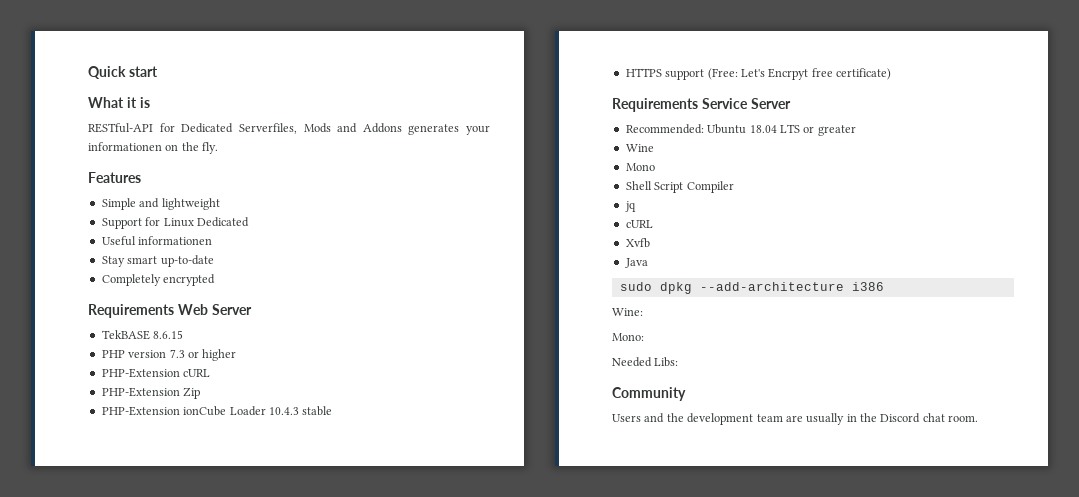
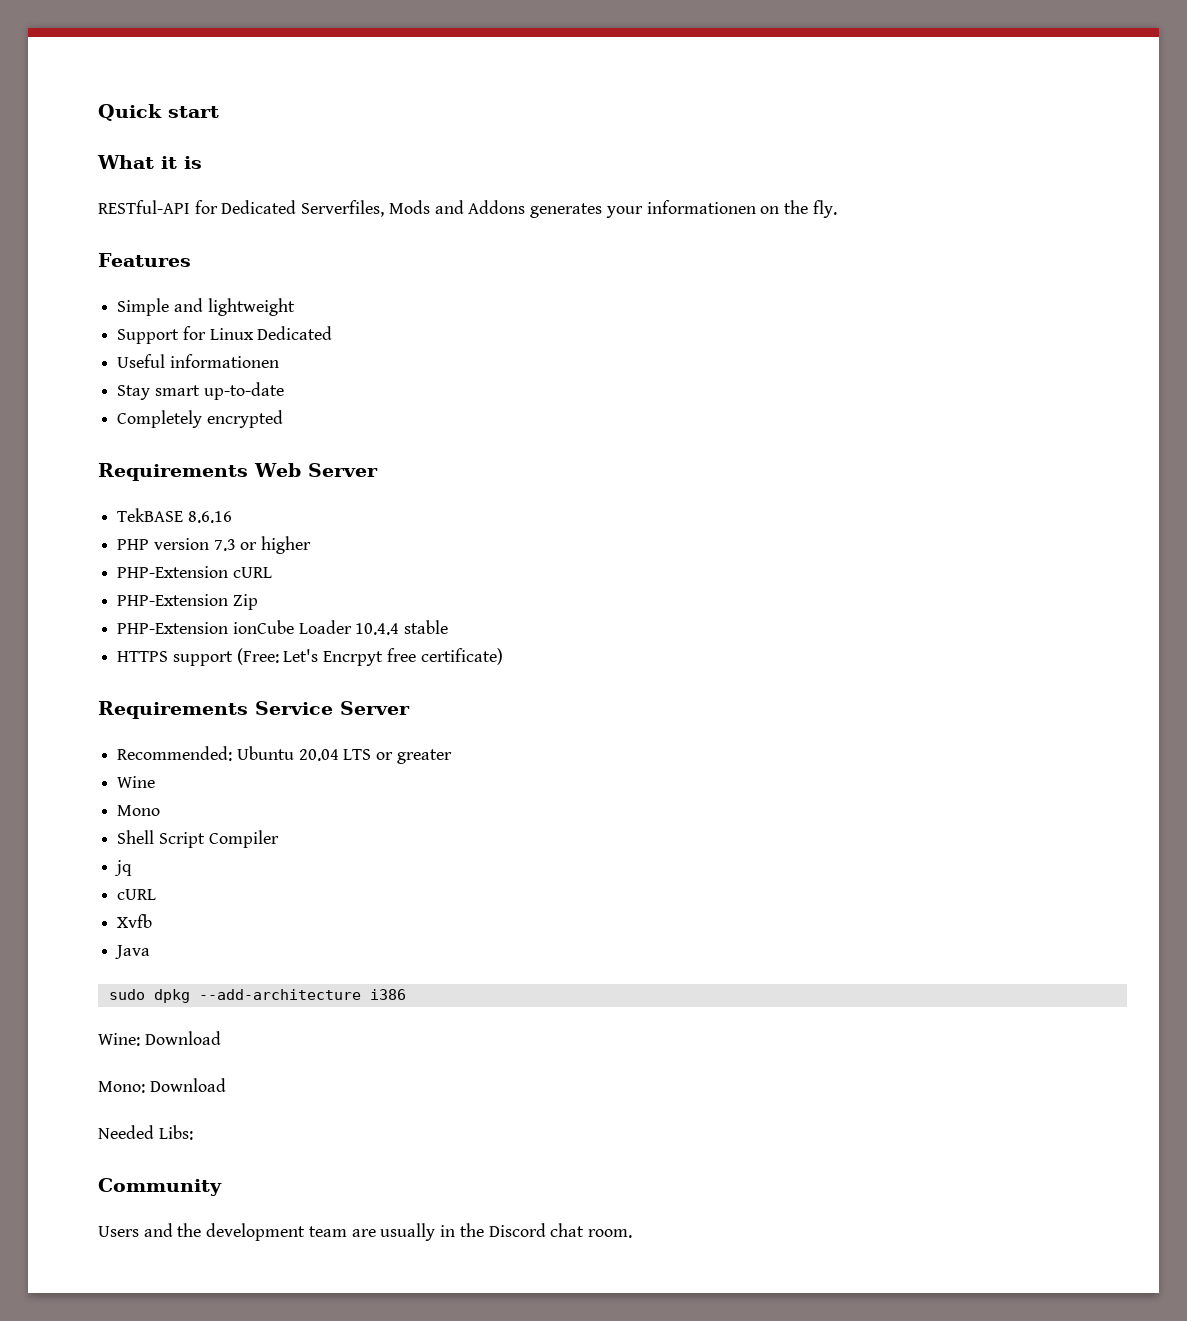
- TekBASE 8.6.15
+ TekBASE 8.6.16
- PHP-Extension ionCube Loader 10.4.3 stable
+ PHP-Extension ionCube Loader 10.4.4 stable
- Recommended: Ubuntu 18.04 LTS or greater
+ Recommended: Ubuntu 20.04 LTS or greater
- Wine:
+ Wine: Download
- Mono:
+ Mono: Download

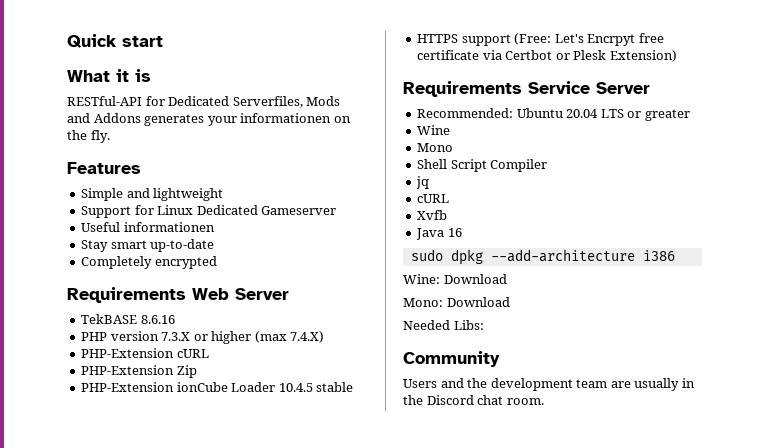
- Support for Linux Dedicated
+ Support for Linux Dedicated Gameserver
- PHP version 7.3 or higher
+ PHP version 7.3.X or higher (max 7.4.X)
- PHP-Extension ionCube Loader 10.4.4 stable
+ PHP-Extension ionCube Loader 10.4.5 stable
- HTTPS support (Free: Let's Encrpyt free certificate)
+ HTTPS support (Free: Let's Encrpyt free certificate via Certbot or Plesk Extension)
- Java
+ Java 16

